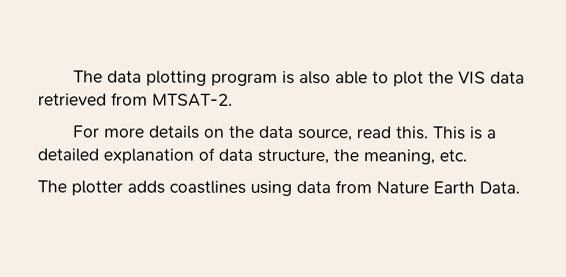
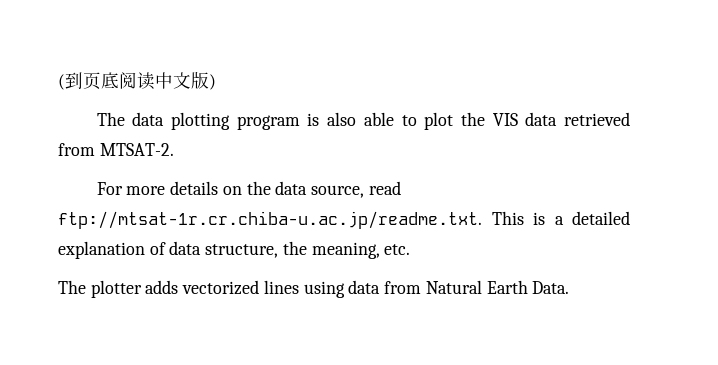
+ (到页底阅读中文版)
- For more details on the data source, read this. This is a detailed explanation of data structure, the meaning, etc.
+ For more details on the data source, read ftp://mtsat-1r.cr.chiba-u.ac.jp/readme.txt. This is a detailed explanation of data structure, the meaning, etc.
- The plotter adds coastlines using data from Nature Earth Data.
+ The plotter adds vectorized lines using data from Natural Earth Data.

